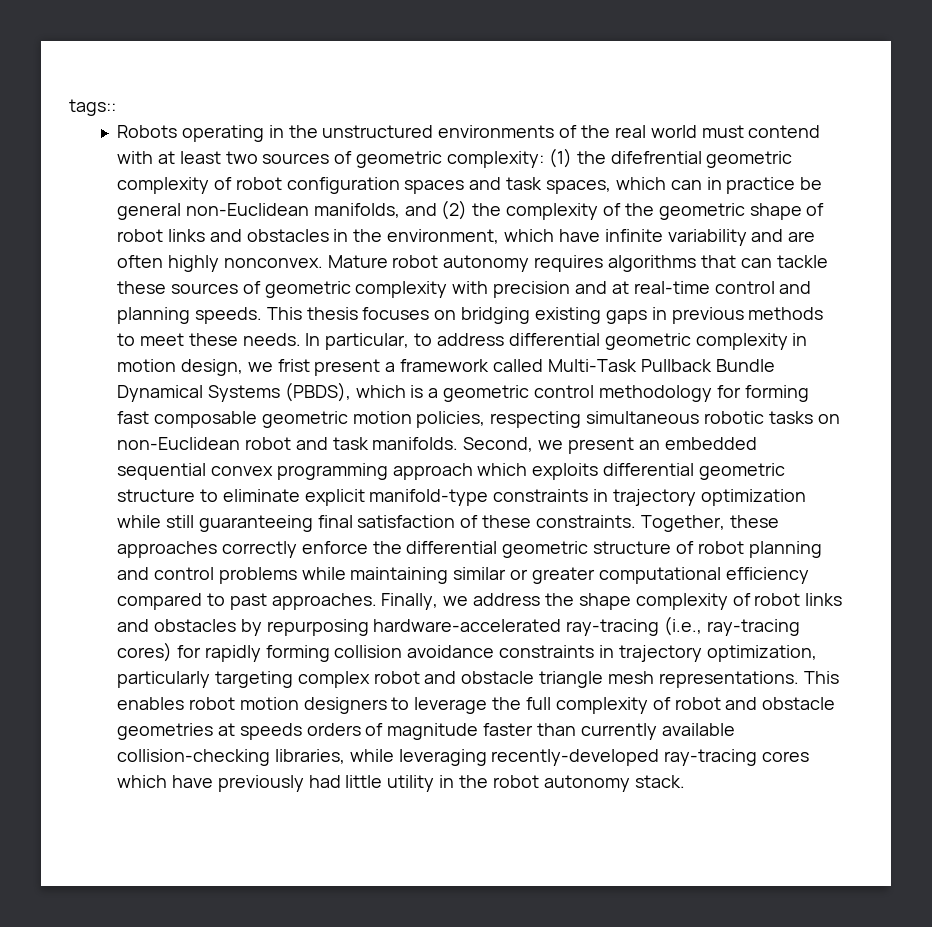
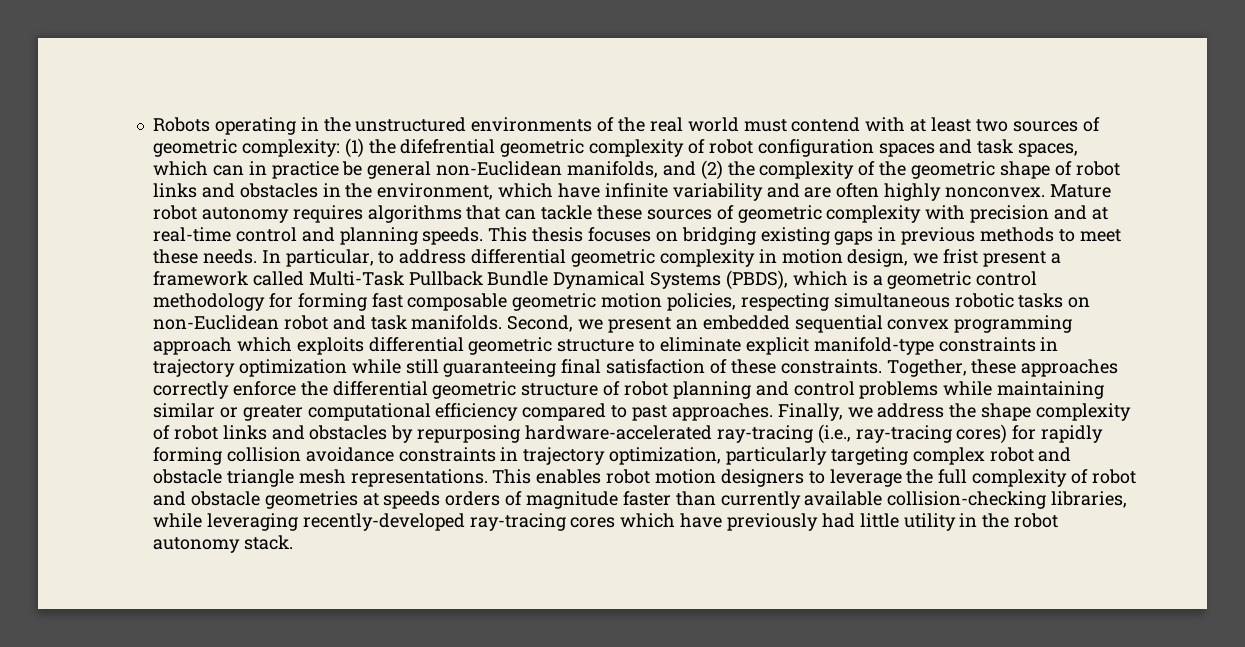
- tags::

